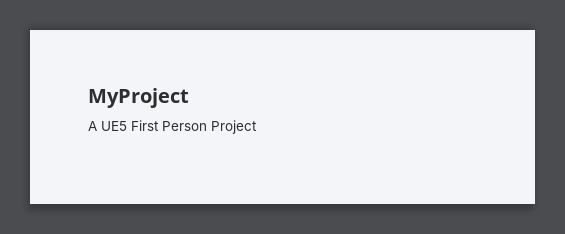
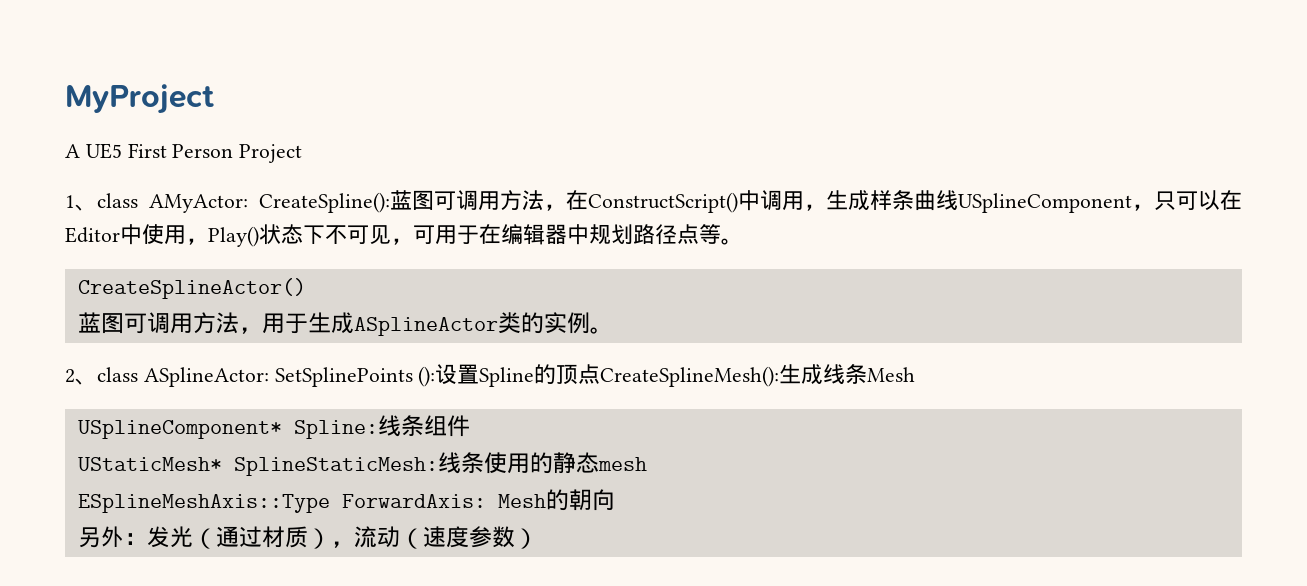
+ 1、class AMyActor: CreateSpline():蓝图可调用方法，在ConstructScript()中调用，生成样条曲线USplineComponent，只可以在Editor中使用，Play()状态下不可见，可用于在编辑器中规划路径点等。
+ CreateSplineActor()
+ 蓝图可调用方法，用于生成ASplineActor类的实例。
+ 2、class ASplineActor: SetSplinePoints ():设置Spline的顶点CreateSplineMesh():生成线条Mesh
+ USplineComponent* Spline:线条组件
+ UStaticMesh* SplineStaticMesh:线条使用的静态mesh
+ ESplineMeshAxis::Type ForwardAxis: Mesh的朝向
+ 另外：发光（通过材质），流动（速度参数）

